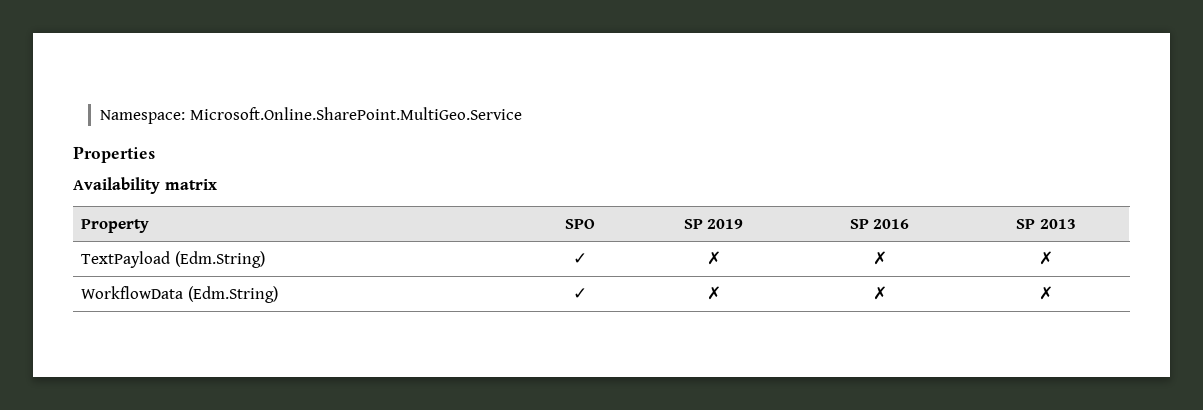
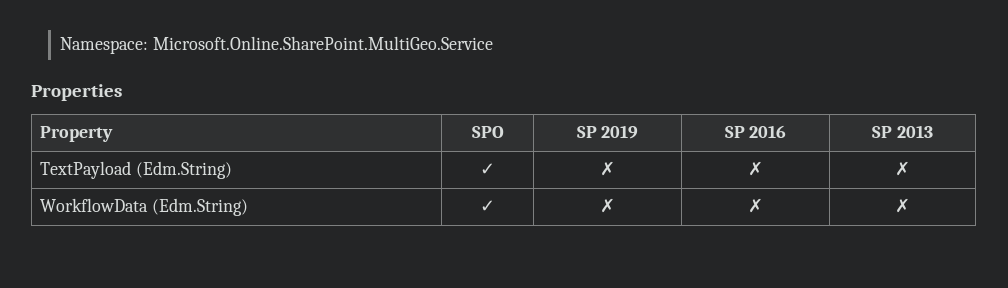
- Availability matrix

